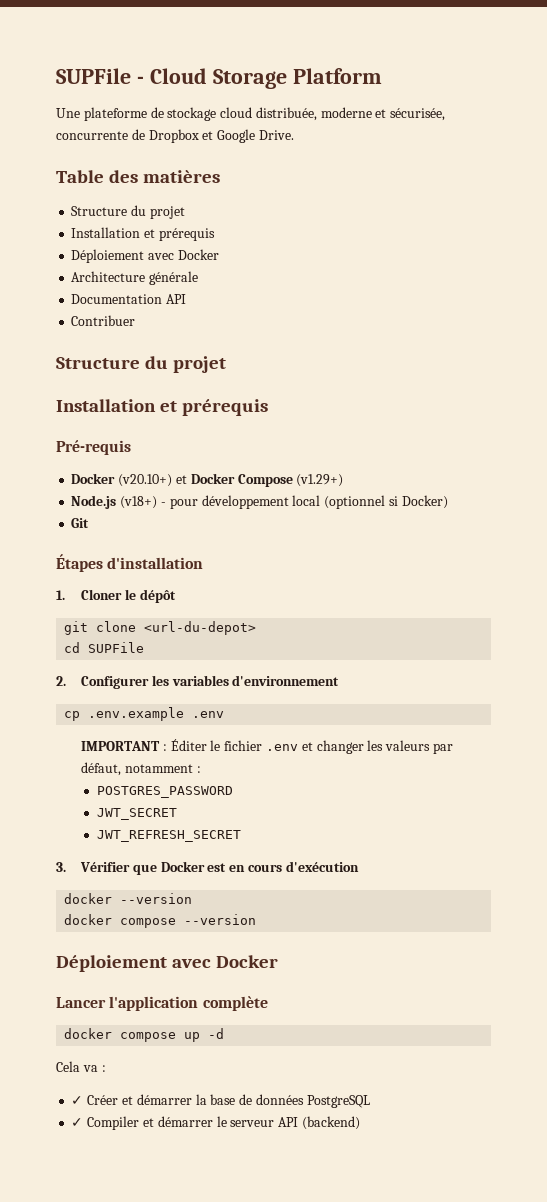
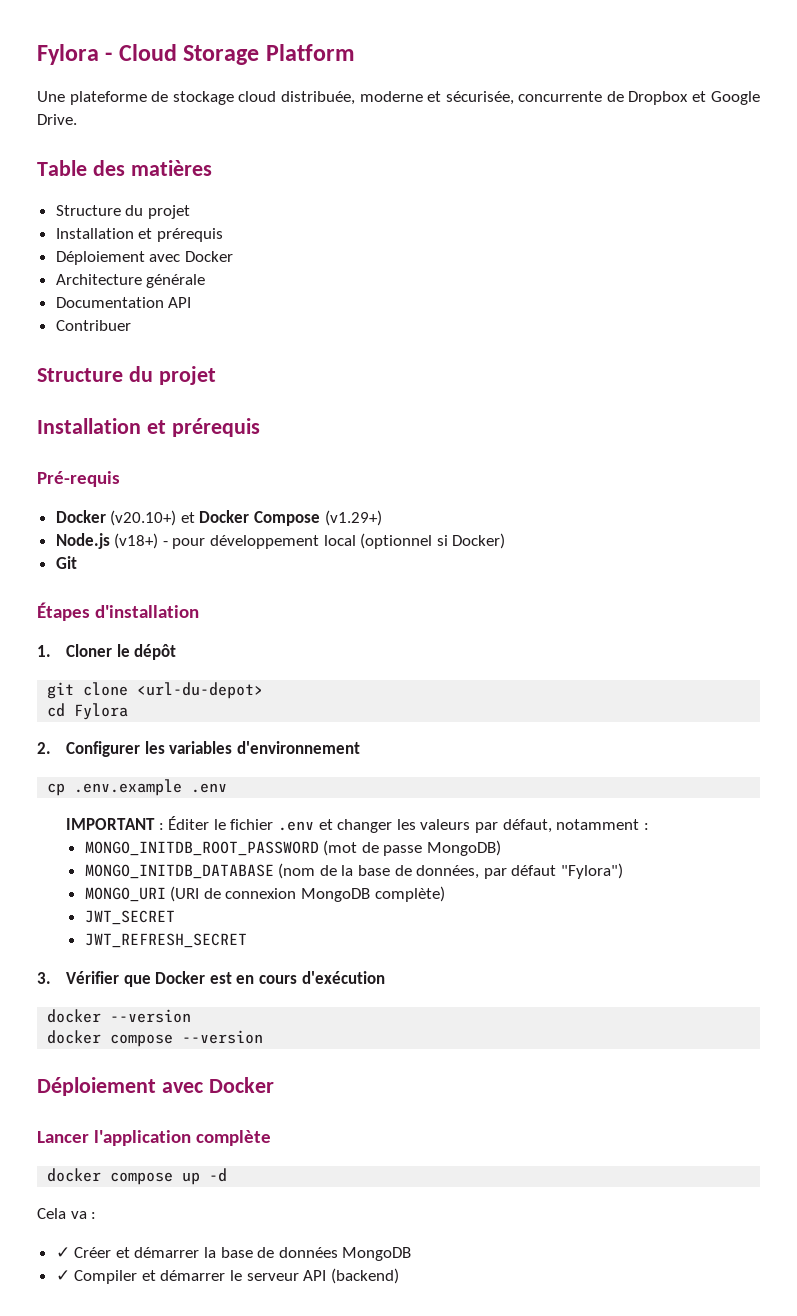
- SUPFile - Cloud Storage Platform
+ Fylora - Cloud Storage Platform
- cd SUPFile
+ cd Fylora
- POSTGRES_PASSWORD
+ MONGO_INITDB_ROOT_PASSWORD (mot de passe MongoDB)
+ MONGO_INITDB_DATABASE (nom de la base de données, par défaut "Fylora")
+ MONGO_URI (URI de connexion MongoDB complète)
- ✓ Créer et démarrer la base de données PostgreSQL
+ ✓ Créer et démarrer la base de données MongoDB

